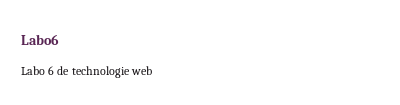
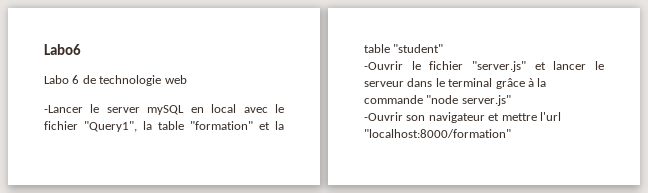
+ -Lancer le server mySQL en local avec le fichier "Query1", la table "formation" et la table "student"
+ -Ouvrir le fichier "server.js" et lancer le serveur dans le terminal grâce à la commande "node server.js"
+ -Ouvrir son navigateur et mettre l'url "localhost:8000/formation"

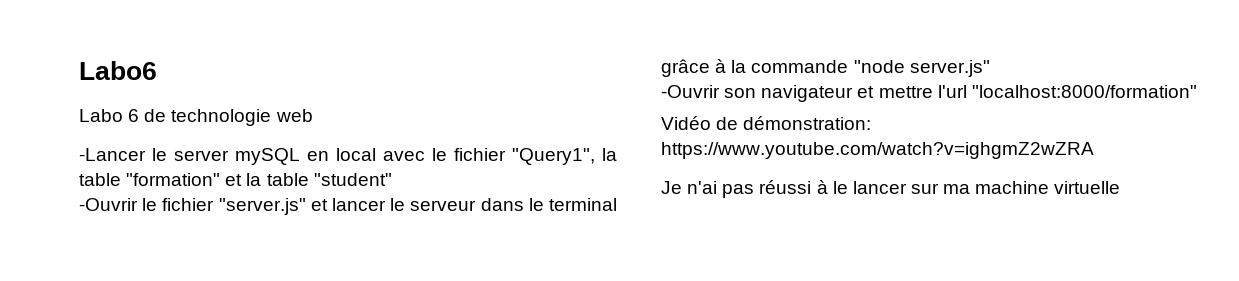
+ Vidéo de démonstration: https://www.youtube.com/watch?v=ighgmZ2wZRA
+ Je n'ai pas réussi à le lancer sur ma machine virtuelle

